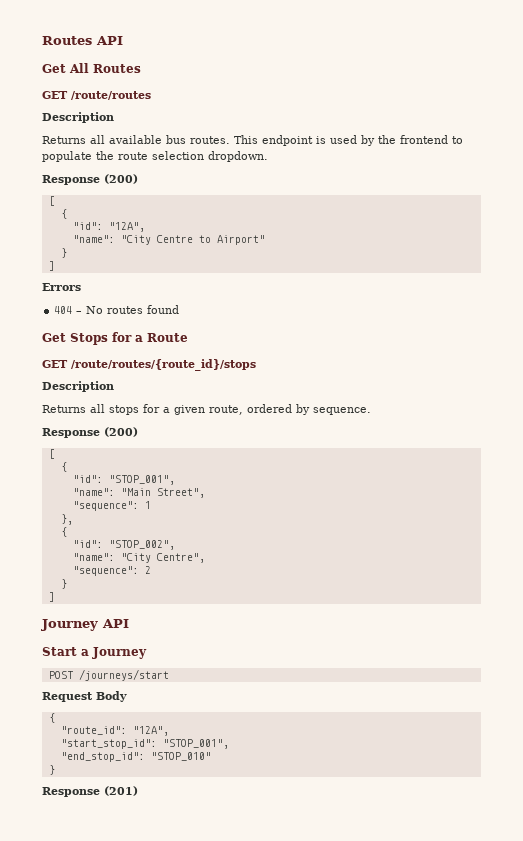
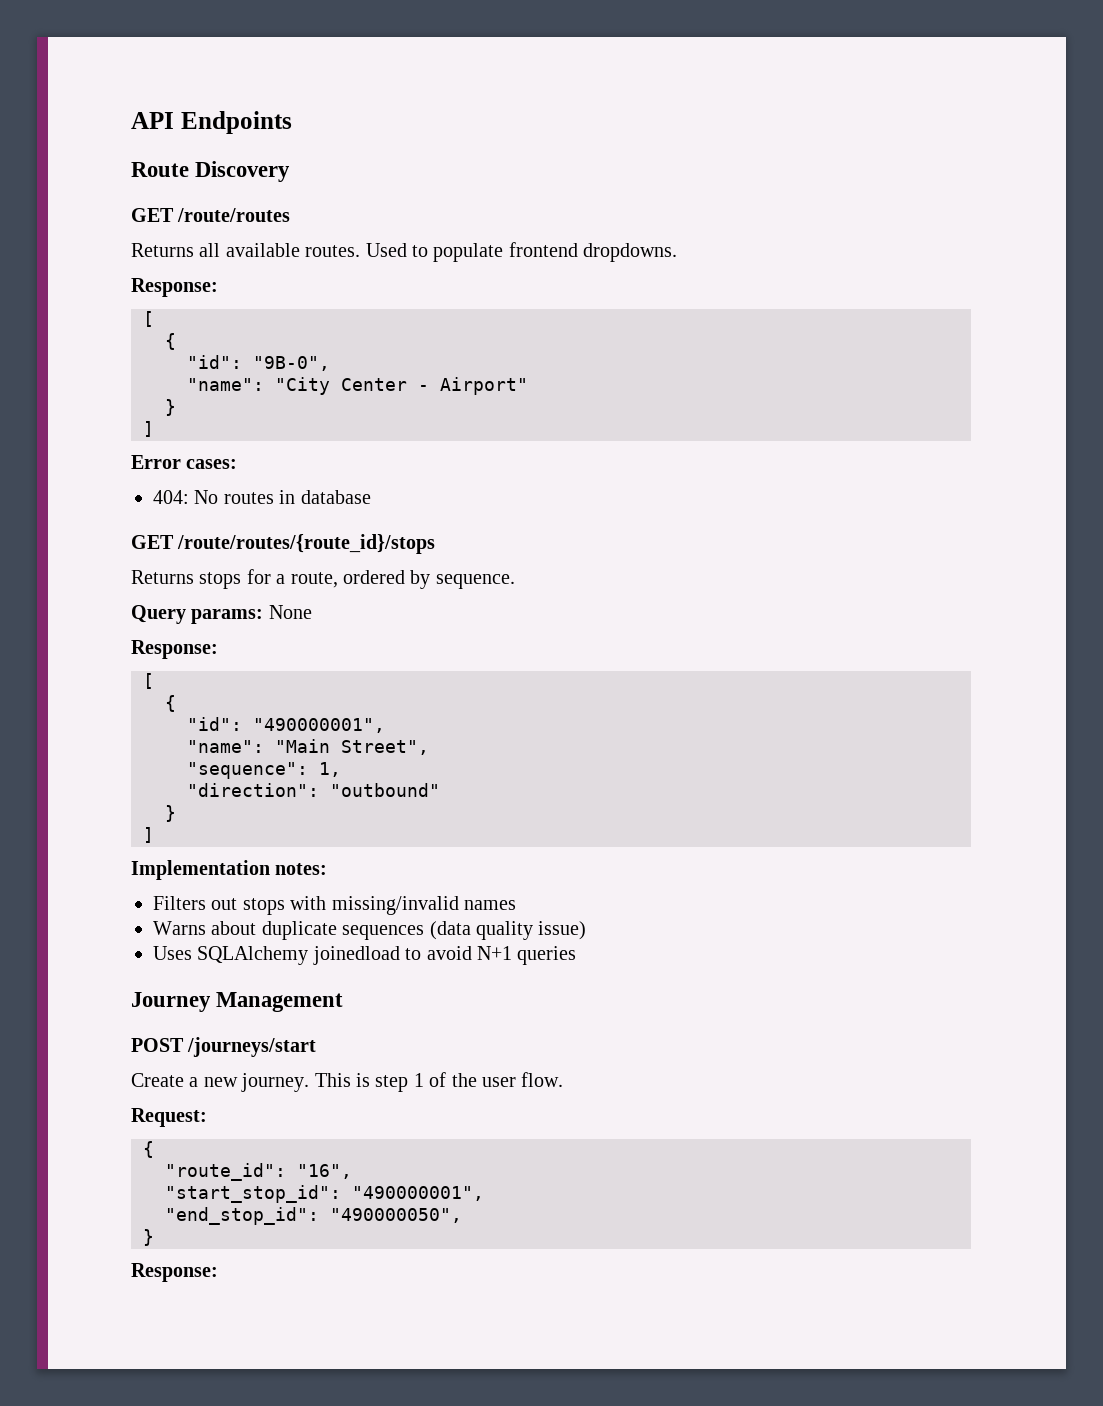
- Routes API
- Get All Routes
+ API Endpoints
+ Route Discovery
  GET /route/routes
- Description
- Returns all available bus routes. This endpoint is used by the frontend to populate the route selection dropdown.
- Response (200)
+ Returns all available routes. Used to populate frontend dropdowns.
+ Response:
  [
  {
- "id": "12A",
- "name": "City Centre to Airport"
+ "id": "9B-0",
+ "name": "City Center - Airport"
- Errors
- 404 – No routes found
- Get Stops for a Route
+ Error cases:
+ 404: No routes in database
  GET /route/routes/{route_id}/stops
- Description
- Returns all stops for a given route, ordered by sequence.
- Response (200)
+ Returns stops for a route, ordered by sequence.
+ Query params: None
+ Response:
  [
  {
- "id": "STOP_001",
+ "id": "490000001",
- "sequence": 1
- },
- {
- "id": "STOP_002",
- "name": "City Centre",
- "sequence": 2
+ "sequence": 1,
+ "direction": "outbound"
  }
  ]
- Journey API
- Start a Journey
+ Implementation notes:
+ Filters out stops with missing/invalid names
+ Warns about duplicate sequences (data quality issue)
+ Uses SQLAlchemy joinedload to avoid N+1 queries
+ Journey Management
  POST /journeys/start
- Request Body
+ Create a new journey. This is step 1 of the user flow.
+ Request:
- "route_id": "12A",
+ "route_id": "16",
- "start_stop_id": "STOP_001",
+ "start_stop_id": "490000001",
- "end_stop_id": "STOP_010"
+ "end_stop_id": "490000050",
  }
- Response (201)
+ Response:

